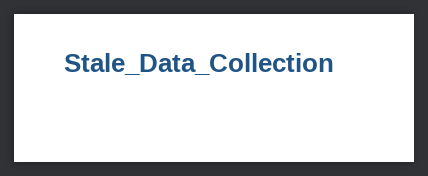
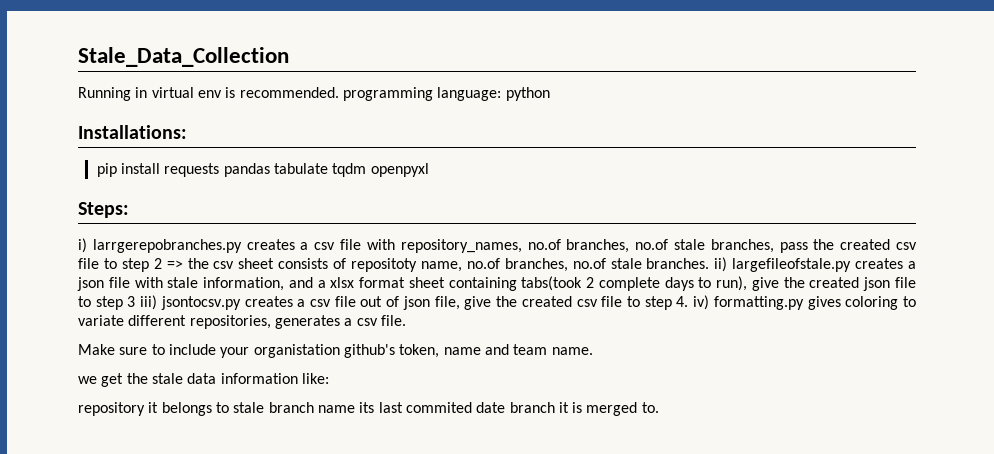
+ Running in virtual env is recommended. programming language: python
+ Installations:
+ pip install requests pandas tabulate tqdm openpyxl
+ Steps:
+ i) larrgerepobranches.py creates a csv file with repository_names, no.of branches, no.of stale branches, pass the created csv file to step 2 => the csv sheet consists of repositoty name, no.of branches, no.of stale branches. ii) largefileofstale.py creates a json file with stale information, and a xlsx format sheet containing tabs(took 2 complete days to run), give the created json file to step 3 iii) jsontocsv.py creates a csv file out of json file, give the created csv file to step 4. iv) formatting.py gives coloring to variate different repositories, generates a csv file.
+ Make sure to include your organistation github's token, name and team name.
+ we get the stale data information like:
+ repository it belongs to stale branch name its last commited date branch it is merged to.

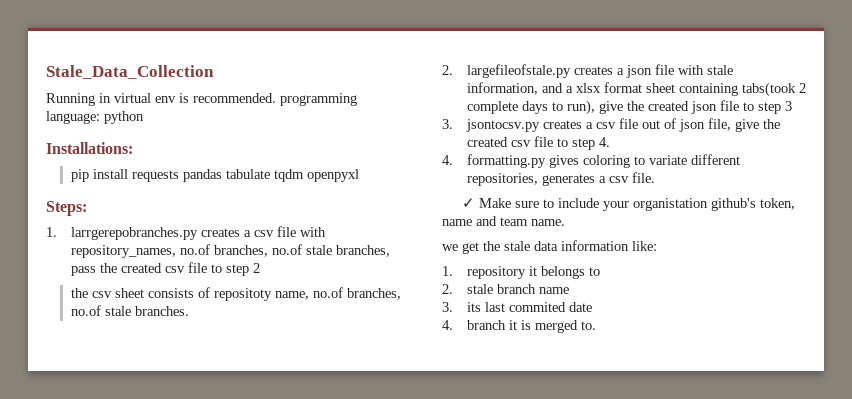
- i) larrgerepobranches.py creates a csv file with repository_names, no.of branches, no.of stale branches, pass the created csv file to step 2 => the csv sheet consists of repositoty name, no.of branches, no.of stale branches. ii) largefileofstale.py creates a json file with stale information, and a xlsx format sheet containing tabs(took 2 complete days to run), give the created json file to step 3 iii) jsontocsv.py creates a csv file out of json file, give the created csv file to step 4. iv) formatting.py gives coloring to variate different repositories, generates a csv file.
+ 1. larrgerepobranches.py creates a csv file with repository_names, no.of branches, no.of stale branches, pass the created csv file to step 2
+ the csv sheet consists of repositoty name, no.of branches, no.of stale branches.
+ 2. largefileofstale.py creates a json file with stale information, and a xlsx format sheet containing tabs(took 2 complete days to run), give the created json file to step 3
+ 3. jsontocsv.py creates a csv file out of json file, give the created csv file to step 4.
+ 4. formatting.py gives coloring to variate different repositories, generates a csv file.
- Make sure to include your organistation github's token, name and team name.
+ ✓ Make sure to include your organistation github's token, name and team name.
- repository it belongs to stale branch name its last commited date branch it is merged to.
+ 1. repository it belongs to
+ 2. stale branch name
+ 3. its last commited date
+ 4. branch it is merged to.

